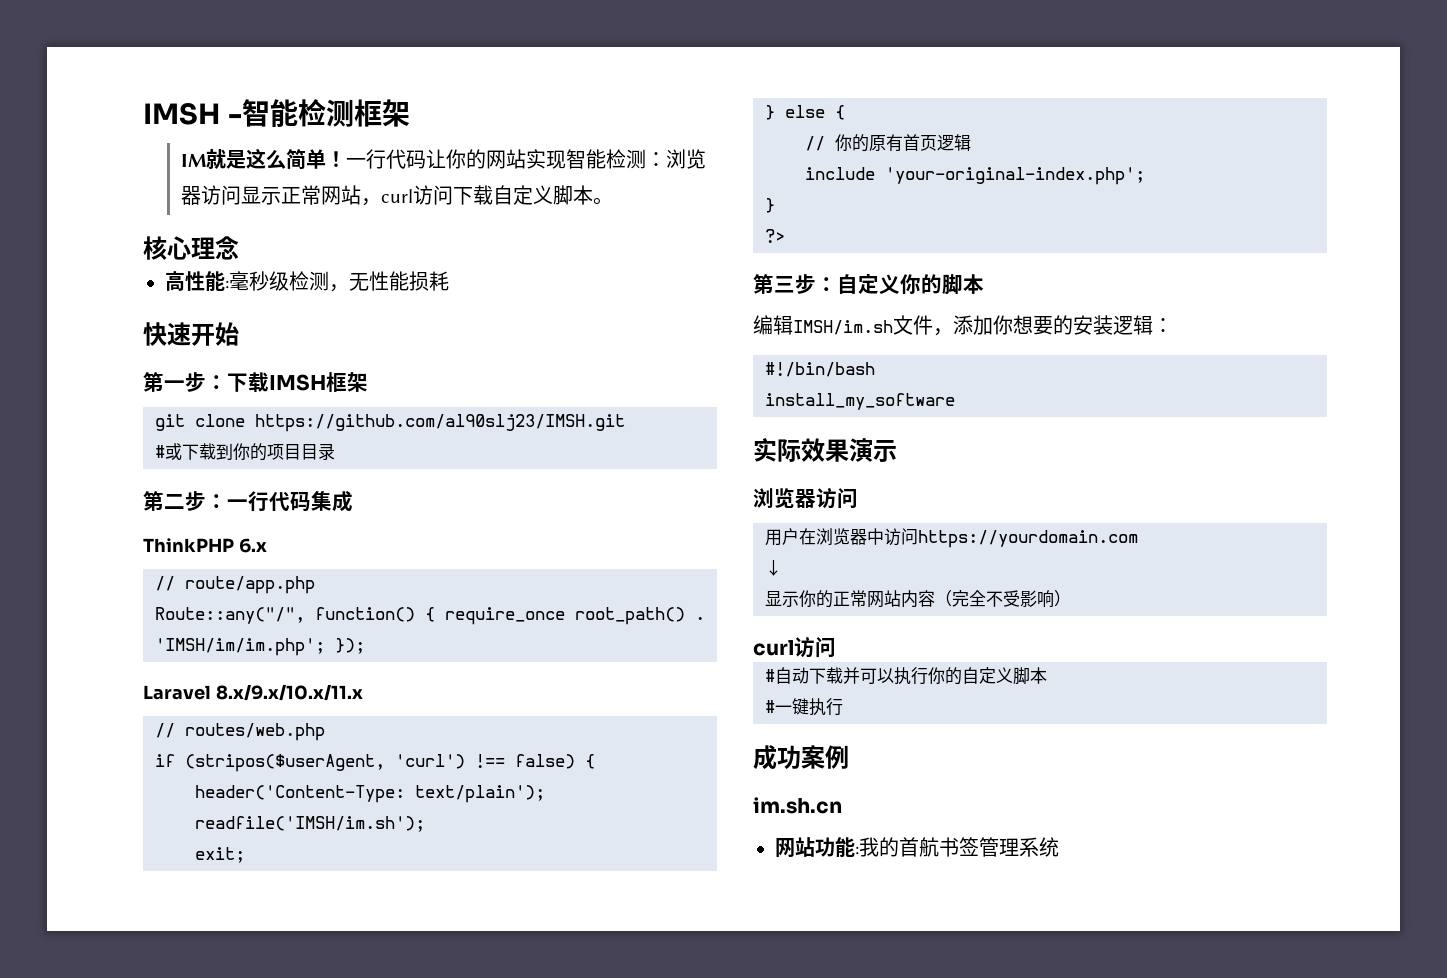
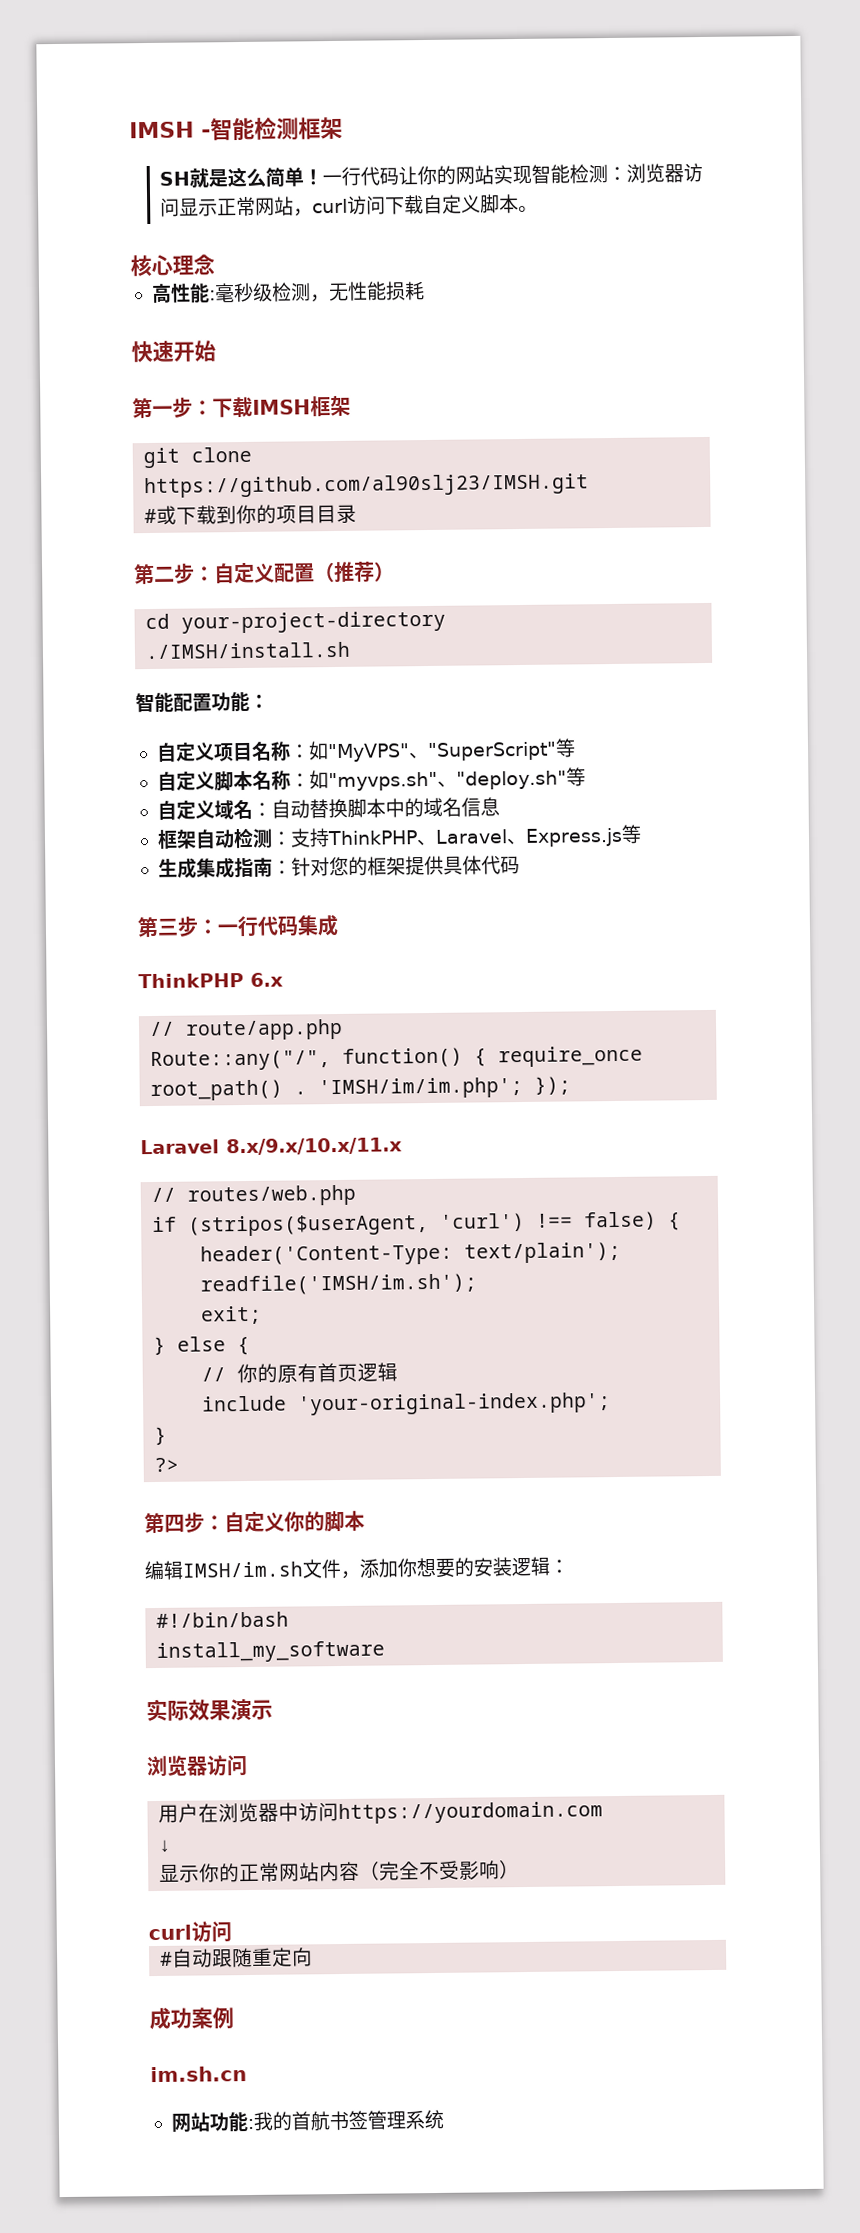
- IM就是这么简单！
+ SH就是这么简单！
- 第二步：一行代码集成
+ 第二步：自定义配置（推荐）
+ cd your-project-directory
+ ./IMSH/install.sh
+ 智能配置功能：
+ 自定义项目名称：如"MyVPS"、"SuperScript"等
+ 自定义脚本名称：如"myvps.sh"、"deploy.sh"等
+ 自定义域名：自动替换脚本中的域名信息
+ 框架自动检测：支持ThinkPHP、Laravel、Express.js等
+ 生成集成指南：针对您的框架提供具体代码
+ 第三步：一行代码集成
- 第三步：自定义你的脚本
+ 第四步：自定义你的脚本
- #自动下载并可以执行你的自定义脚本
- #一键执行
+ #自动跟随重定向

